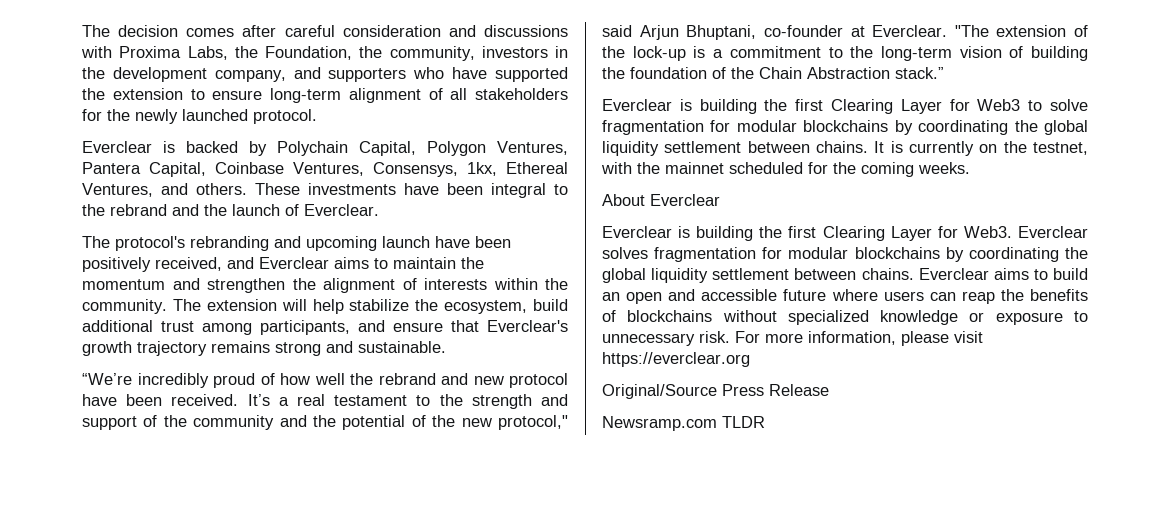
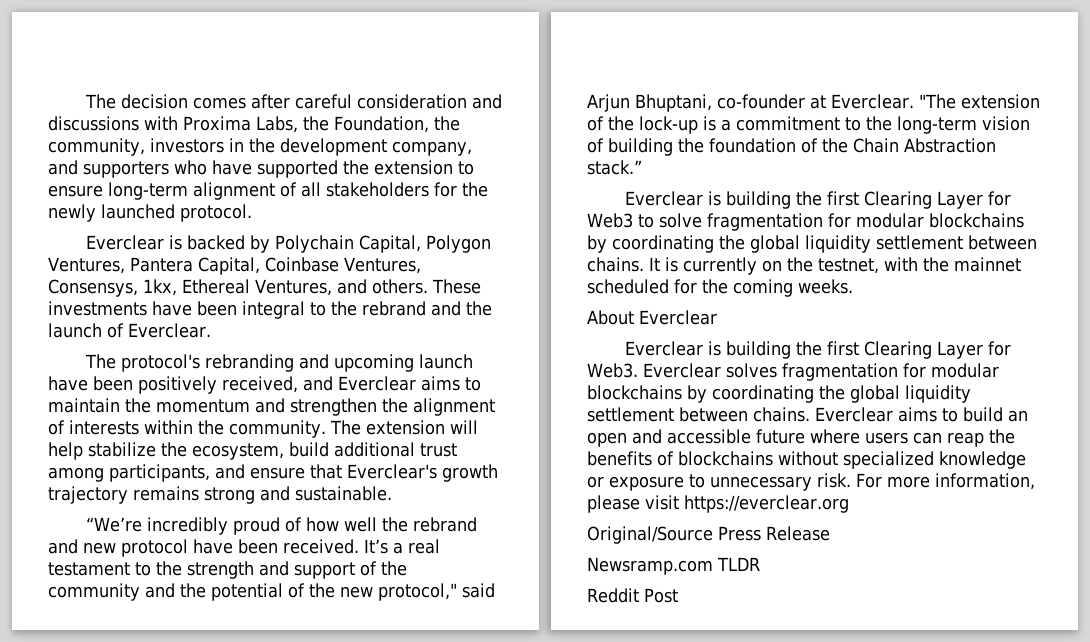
+ Reddit Post

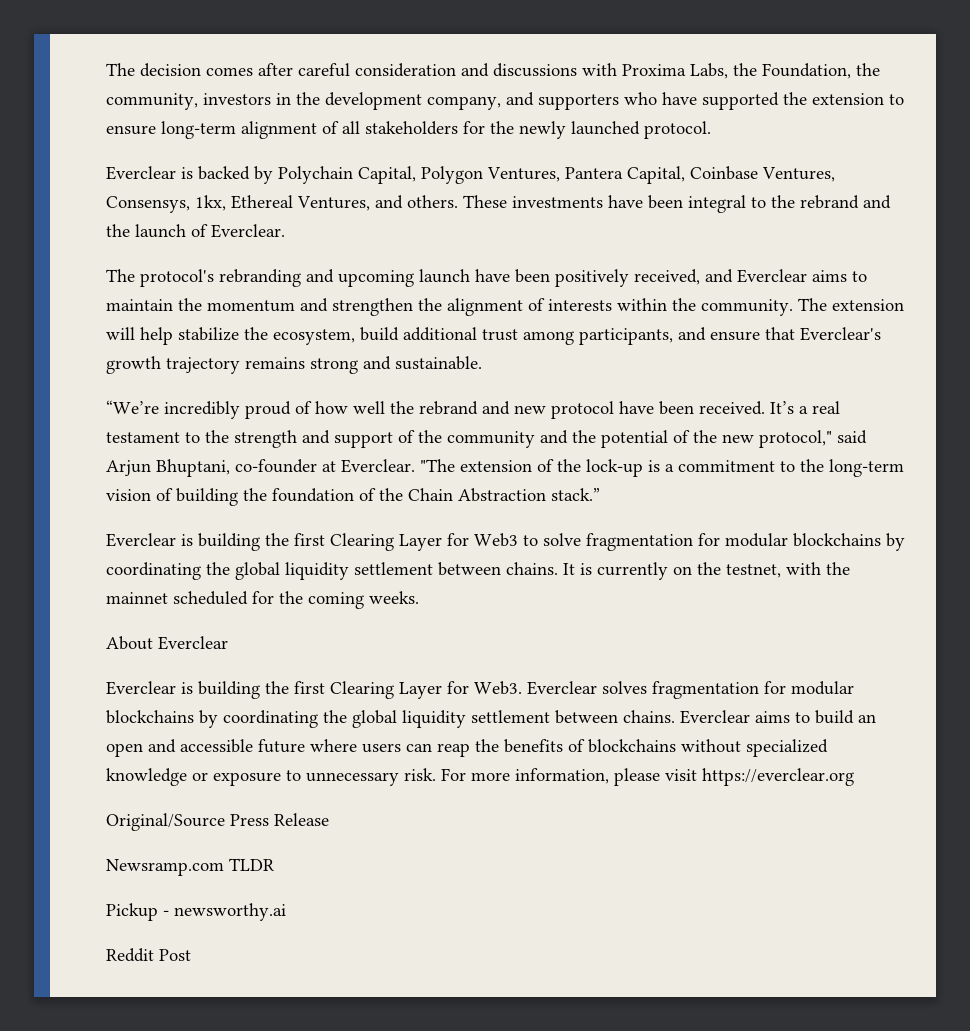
+ Pickup - newsworthy.ai

